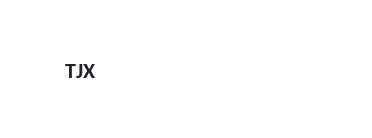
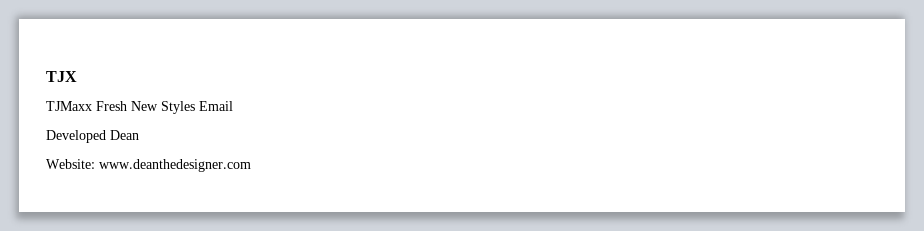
+ TJMaxx Fresh New Styles Email
+ Developed Dean
+ Website: www.deanthedesigner.com

